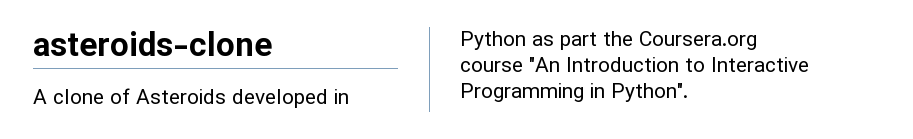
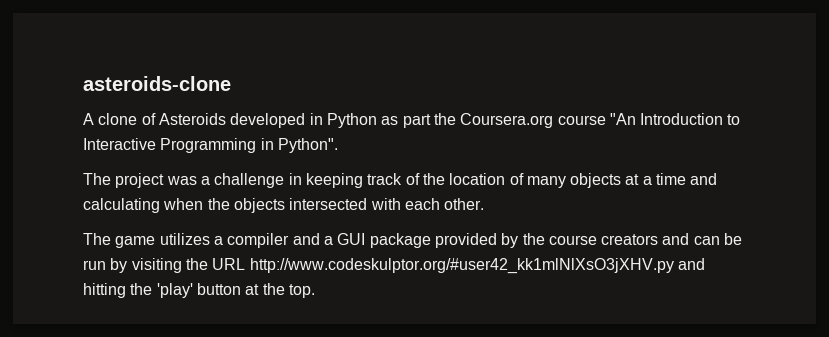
+ The project was a challenge in keeping track of the location of many objects at a time and calculating when the objects intersected with each other.
+ The game utilizes a compiler and a GUI package provided by the course creators and can be run by visiting the URL http://www.codeskulptor.org/#user42_kk1mlNlXsO3jXHV.py and hitting the 'play' button at the top.

